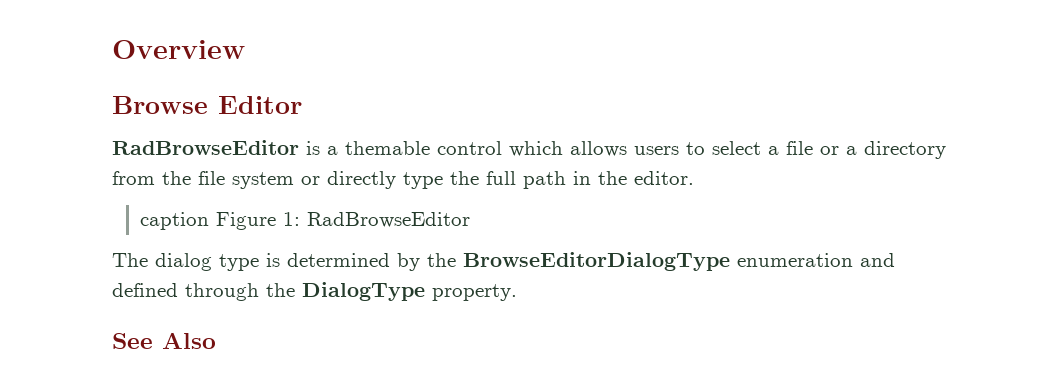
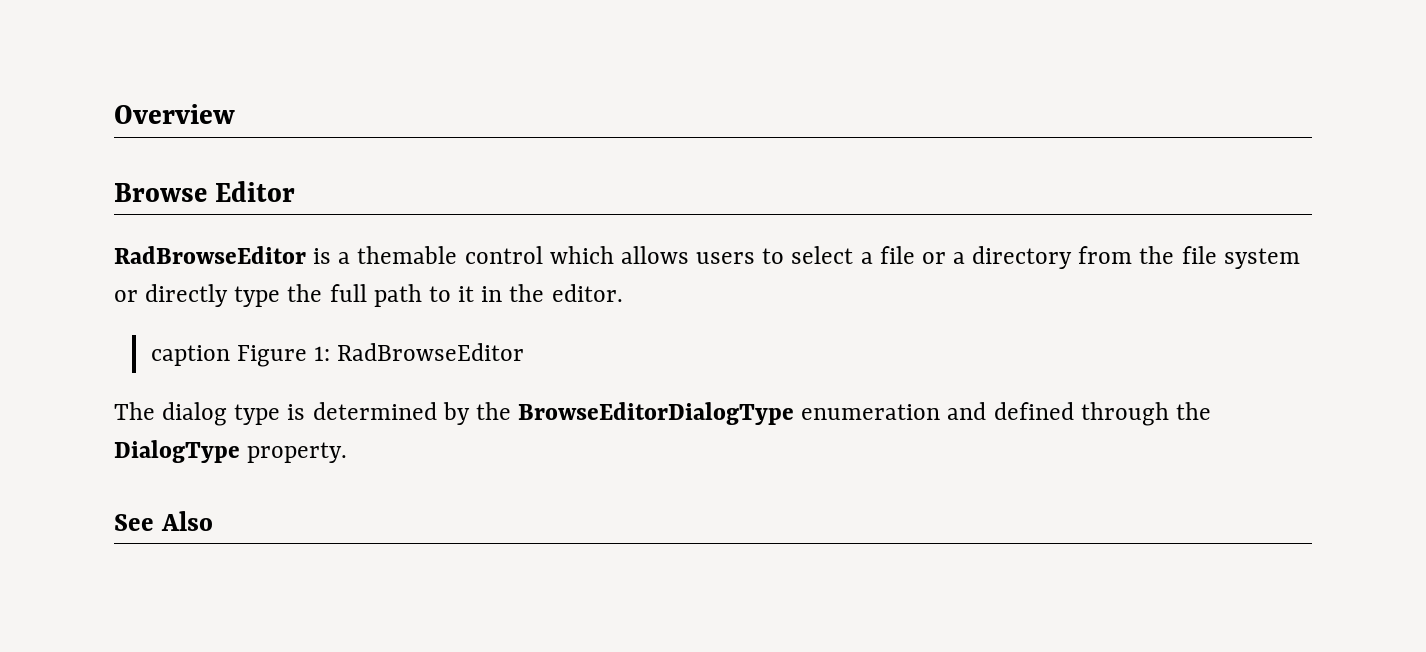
- RadBrowseEditor is a themable control which allows users to select a file or a directory from the file system or directly type the full path in the editor.
+ RadBrowseEditor is a themable control which allows users to select a file or a directory from the file system or directly type the full path to it in the editor.

